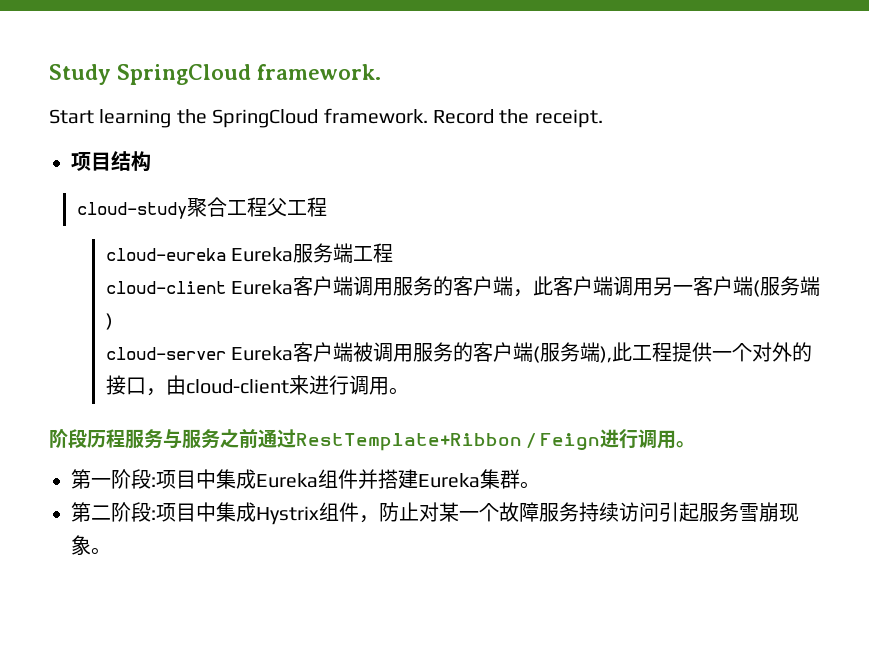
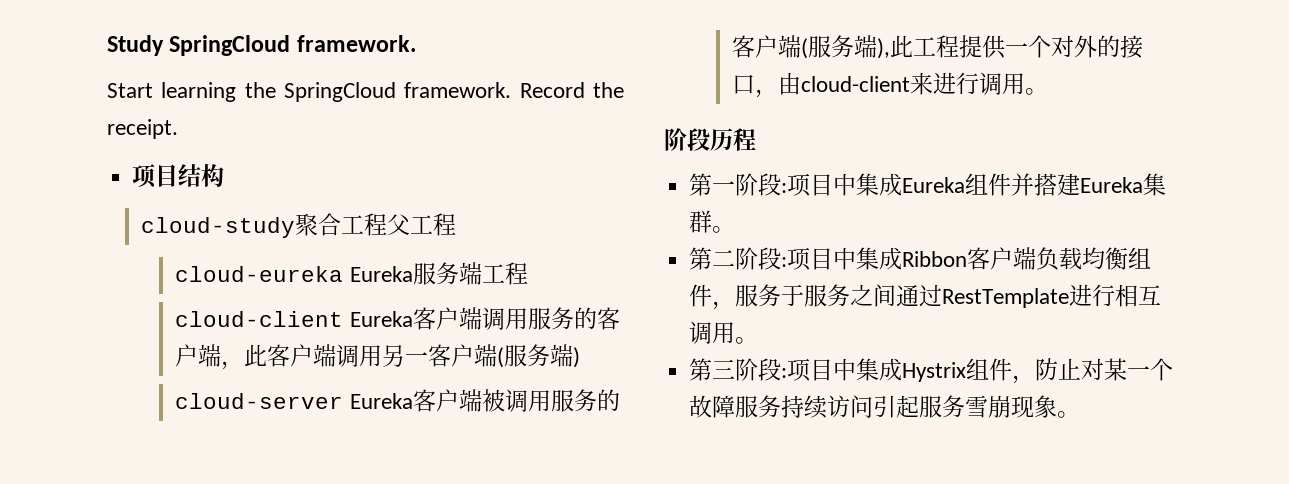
- 阶段历程服务与服务之前通过RestTemplate+Ribbon / Feign进行调用。
+ 阶段历程
- 第二阶段:项目中集成Hystrix组件，防止对某一个故障服务持续访问引起服务雪崩现象。
+ 第二阶段:项目中集成Ribbon客户端负载均衡组件，服务于服务之间通过RestTemplate进行相互调用。
+ 第三阶段:项目中集成Hystrix组件，防止对某一个故障服务持续访问引起服务雪崩现象。

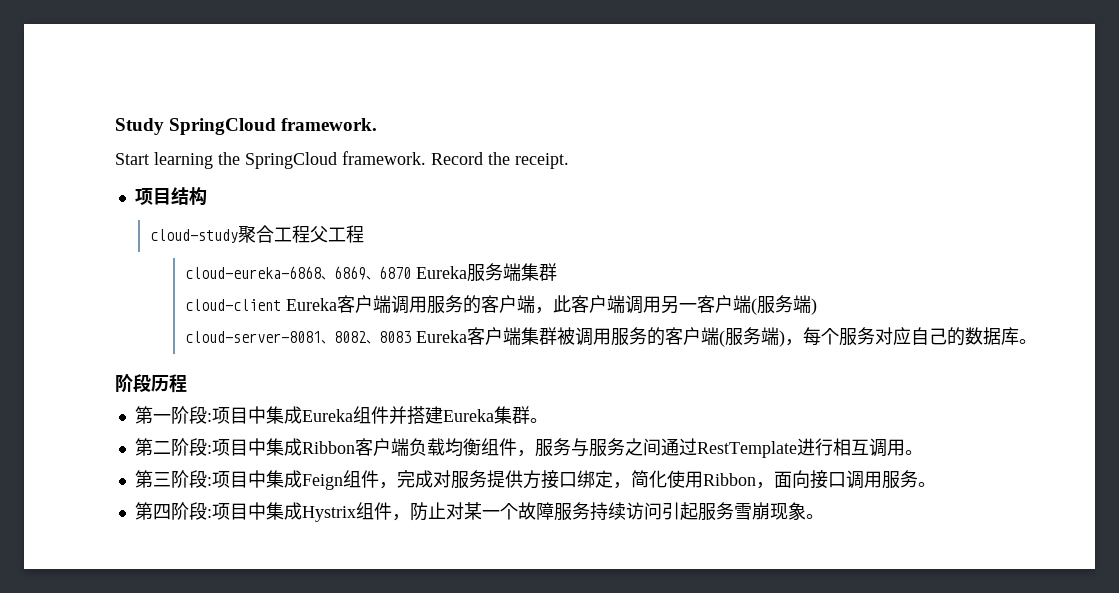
- cloud-eureka Eureka服务端工程
+ cloud-eureka-6868、6869、6870 Eureka服务端集群
- cloud-server Eureka客户端被调用服务的客户端(服务端),此工程提供一个对外的接口，由cloud-client来进行调用。
+ cloud-server-8081、8082、8083 Eureka客户端集群被调用服务的客户端(服务端)，每个服务对应自己的数据库。
- 第二阶段:项目中集成Ribbon客户端负载均衡组件，服务于服务之间通过RestTemplate进行相互调用。
+ 第二阶段:项目中集成Ribbon客户端负载均衡组件，服务与服务之间通过RestTemplate进行相互调用。
- 第三阶段:项目中集成Hystrix组件，防止对某一个故障服务持续访问引起服务雪崩现象。
+ 第三阶段:项目中集成Feign组件，完成对服务提供方接口绑定，简化使用Ribbon，面向接口调用服务。
+ 第四阶段:项目中集成Hystrix组件，防止对某一个故障服务持续访问引起服务雪崩现象。

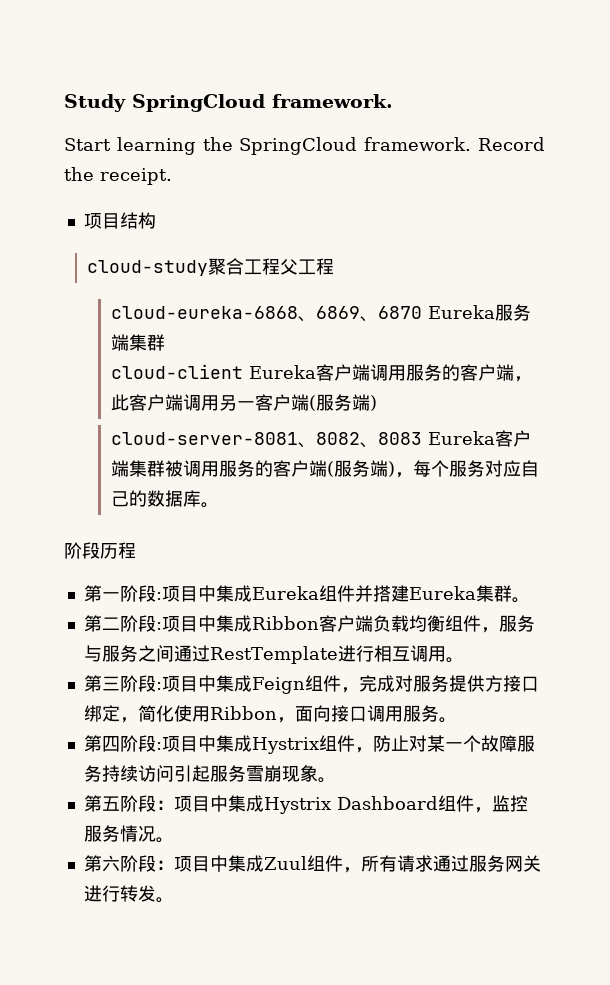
+ 第五阶段：项目中集成Hystrix Dashboard组件，监控服务情况。
+ 第六阶段：项目中集成Zuul组件，所有请求通过服务网关进行转发。

